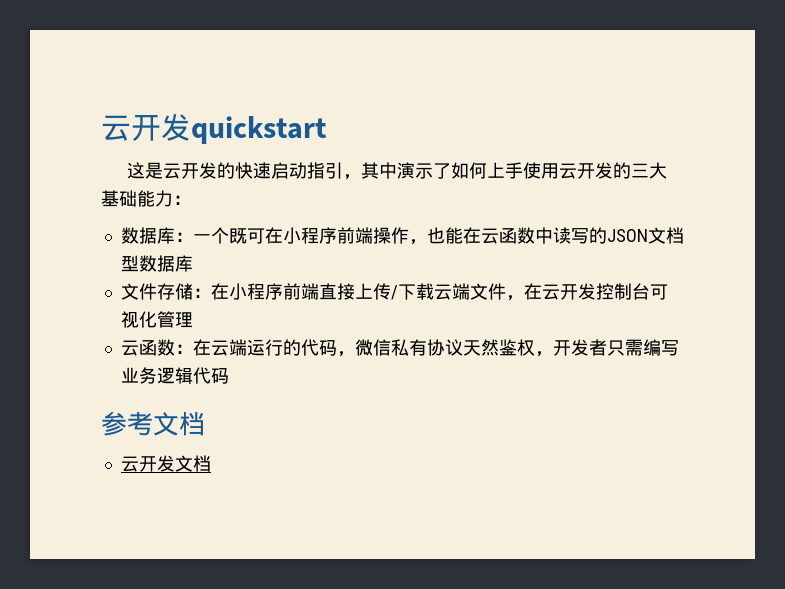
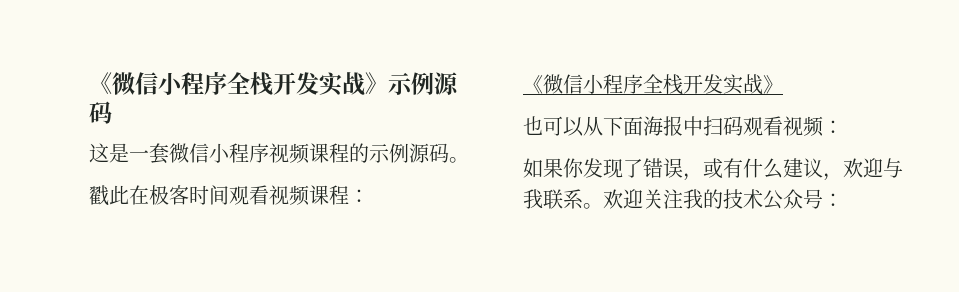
- 云开发quickstart
- 这是云开发的快速启动指引，其中演示了如何上手使用云开发的三大基础能力：
- 数据库：一个既可在小程序前端操作，也能在云函数中读写的JSON文档型数据库
- 文件存储：在小程序前端直接上传/下载云端文件，在云开发控制台可视化管理
- 云函数：在云端运行的代码，微信私有协议天然鉴权，开发者只需编写业务逻辑代码
- 参考文档
- 云开发文档
+ 《微信小程序全栈开发实战》示例源码
+ 这是一套微信小程序视频课程的示例源码。
+ 戳此在极客时间观看视频课程：
+ 《微信小程序全栈开发实战》
+ 也可以从下面海报中扫码观看视频：
+ 如果你发现了错误，或有什么建议，欢迎与我联系。欢迎关注我的技术公众号：

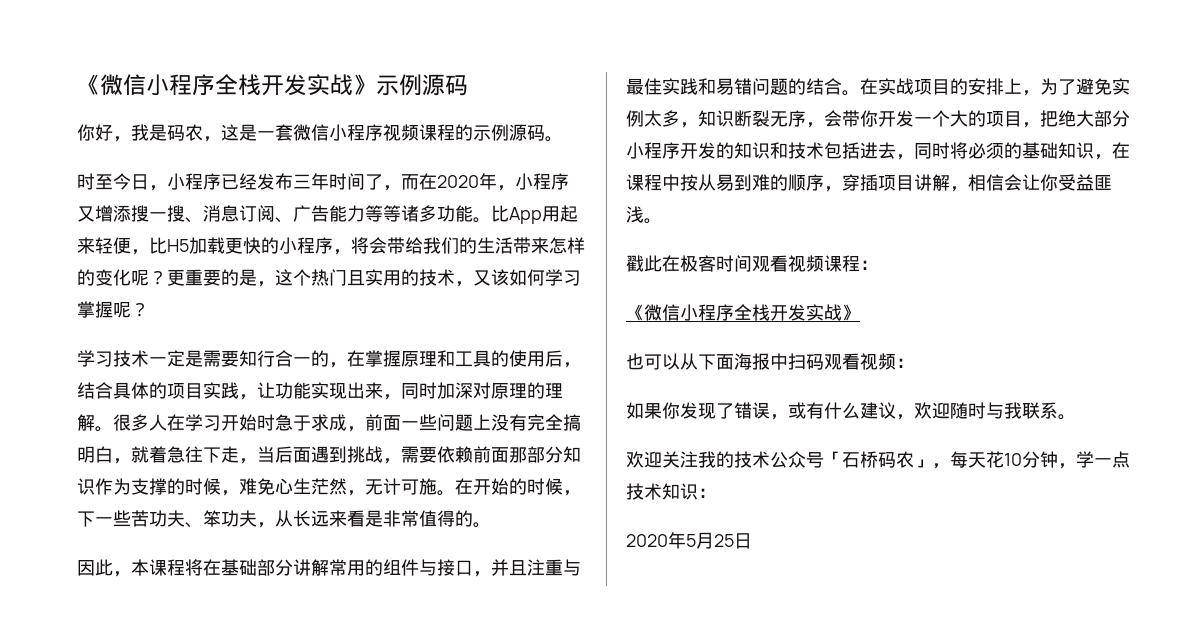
- 这是一套微信小程序视频课程的示例源码。
+ 你好，我是码农，这是一套微信小程序视频课程的示例源码。
+ 时至今日，小程序已经发布三年时间了，而在2020年，小程序又增添搜一搜、消息订阅、广告能力等等诸多功能。比App用起来轻便，比H5加载更快的小程序，将会带给我们的生活带来怎样的变化呢？更重要的是，这个热门且实用的技术，又该如何学习掌握呢？
+ 学习技术一定是需要知行合一的，在掌握原理和工具的使用后，结合具体的项目实践，让功能实现出来，同时加深对原理的理解。很多人在学习开始时急于求成，前面一些问题上没有完全搞明白，就着急往下走，当后面遇到挑战，需要依赖前面那部分知识作为支撑的时候，难免心生茫然，无计可施。在开始的时候，下一些苦功夫、笨功夫，从长远来看是非常值得的。
+ 因此，本课程将在基础部分讲解常用的组件与接口，并且注重与最佳实践和易错问题的结合。在实战项目的安排上，为了避免实例太多，知识断裂无序，会带你开发一个大的项目，把绝大部分小程序开发的知识和技术包括进去，同时将必须的基础知识，在课程中按从易到难的顺序，穿插项目讲解，相信会让你受益匪浅。
- 如果你发现了错误，或有什么建议，欢迎与我联系。欢迎关注我的技术公众号：
+ 如果你发现了错误，或有什么建议，欢迎随时与我联系。
+ 欢迎关注我的技术公众号「石桥码农」，每天花10分钟，学一点技术知识：
+ 2020年5月25日

